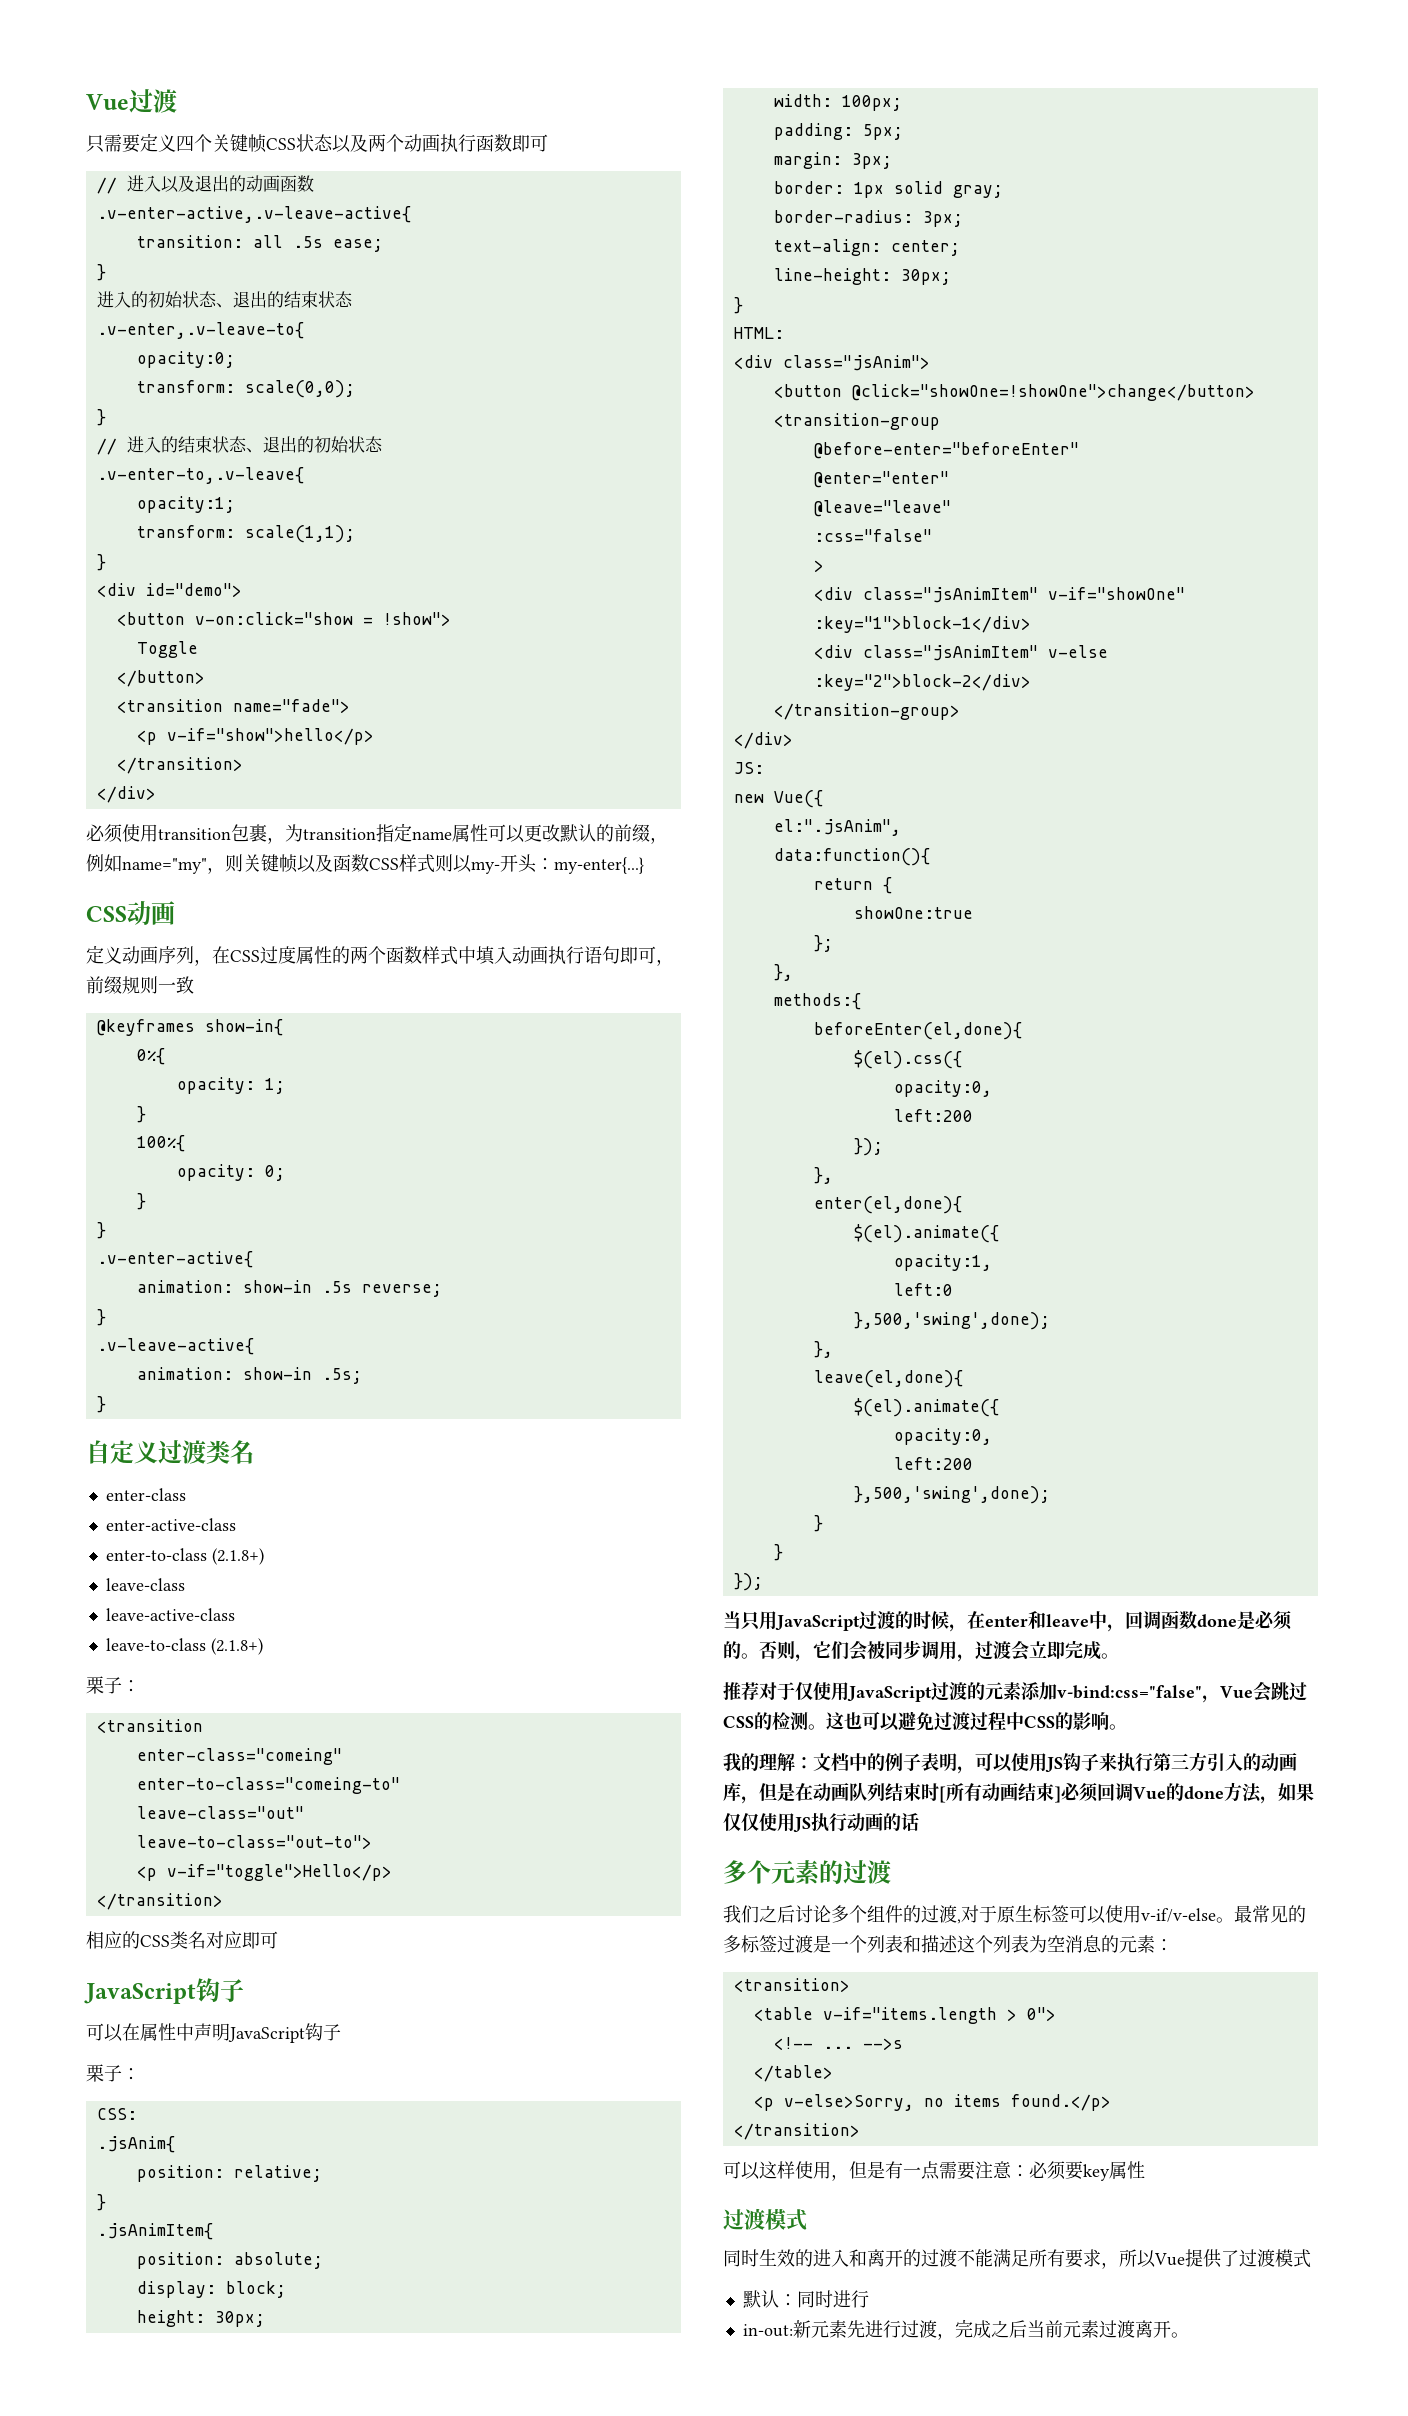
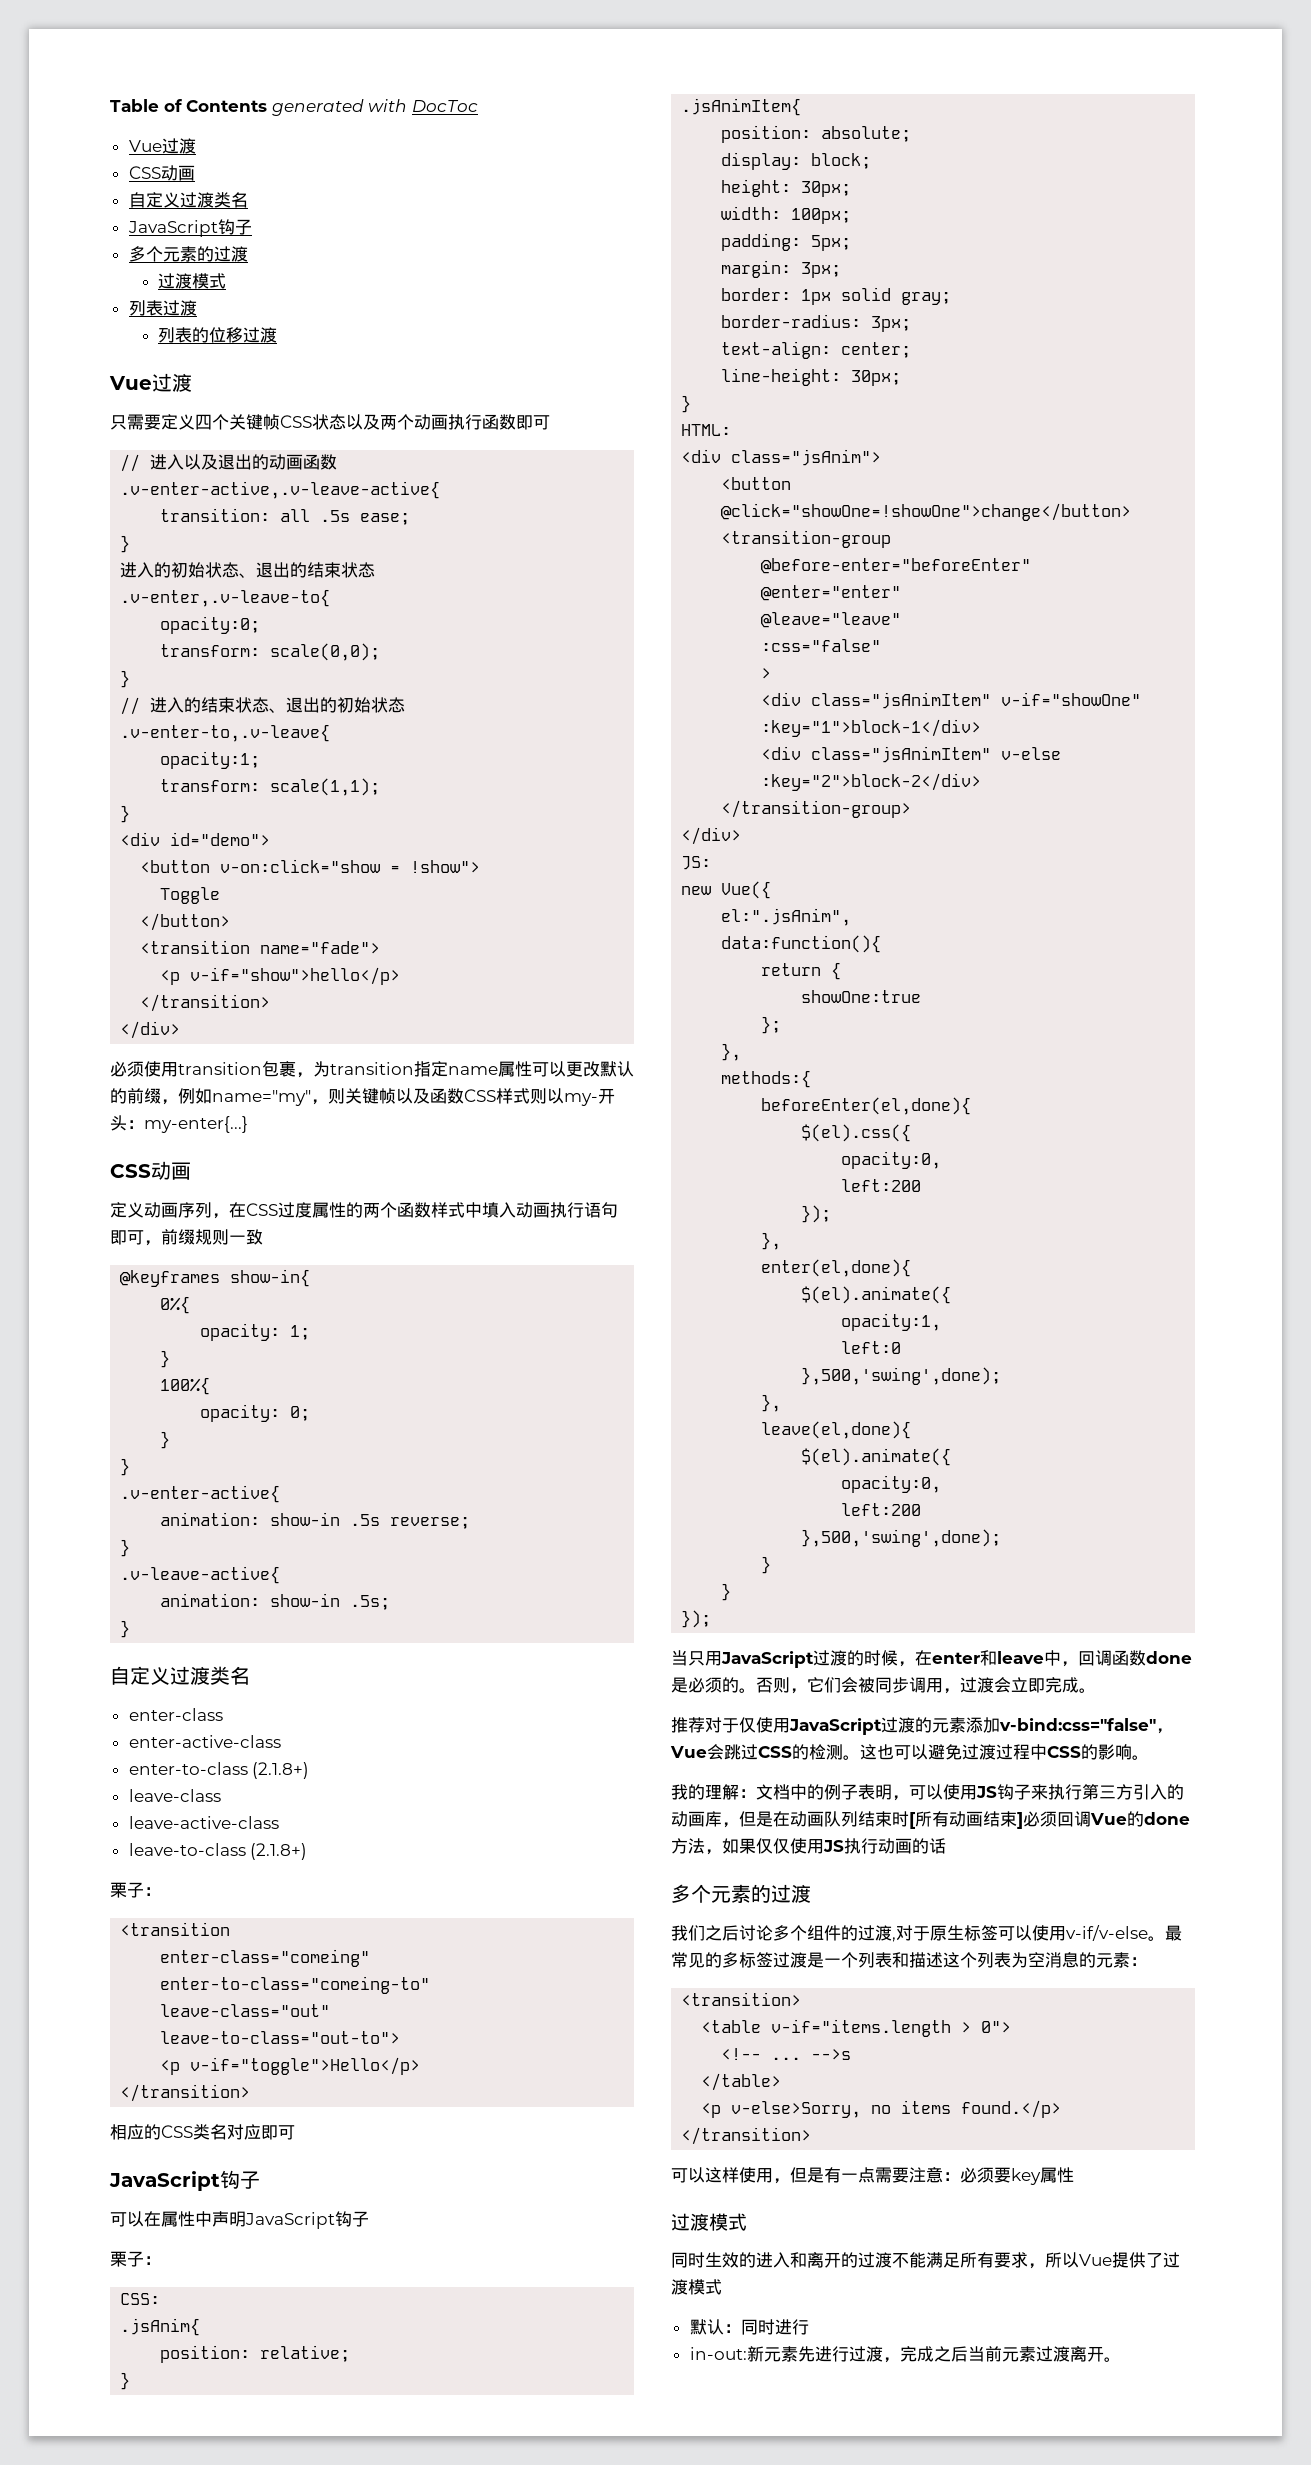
+ Table of Contents generated with DocToc
+ Vue过渡
+ CSS动画
+ 自定义过渡类名
+ JavaScript钩子
+ 多个元素的过渡
+ 过渡模式
+ 列表过渡
+ 列表的位移过渡

